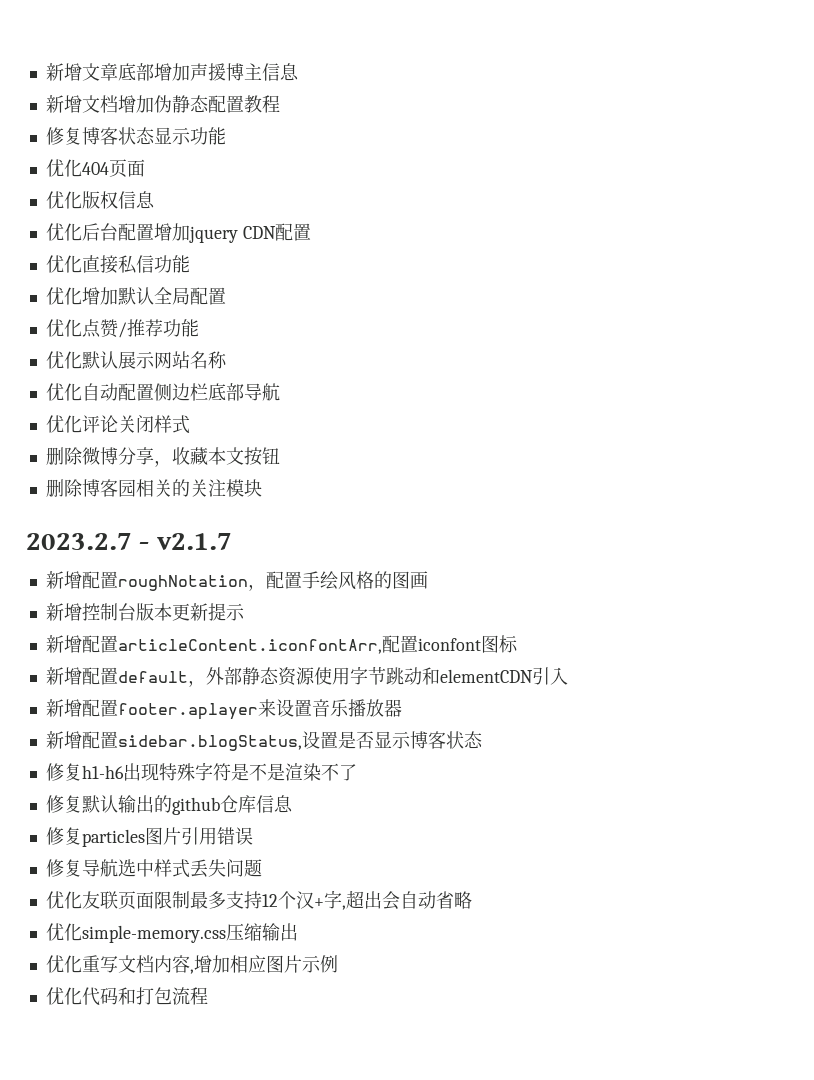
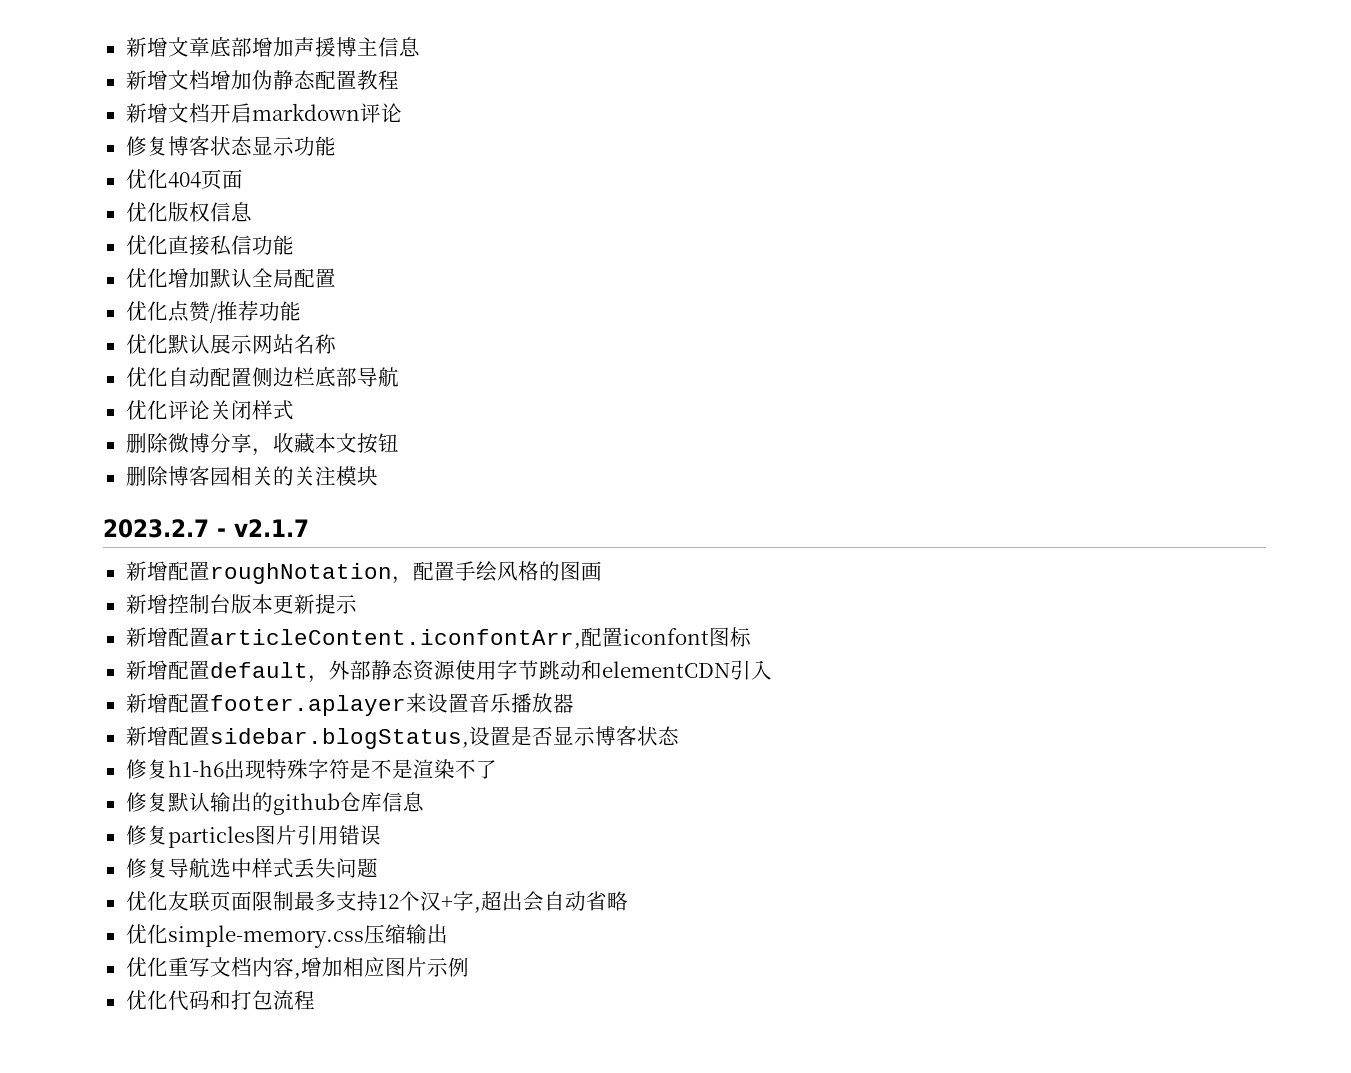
+ 新增文档开启markdown评论
- 优化后台配置增加jquery CDN配置

